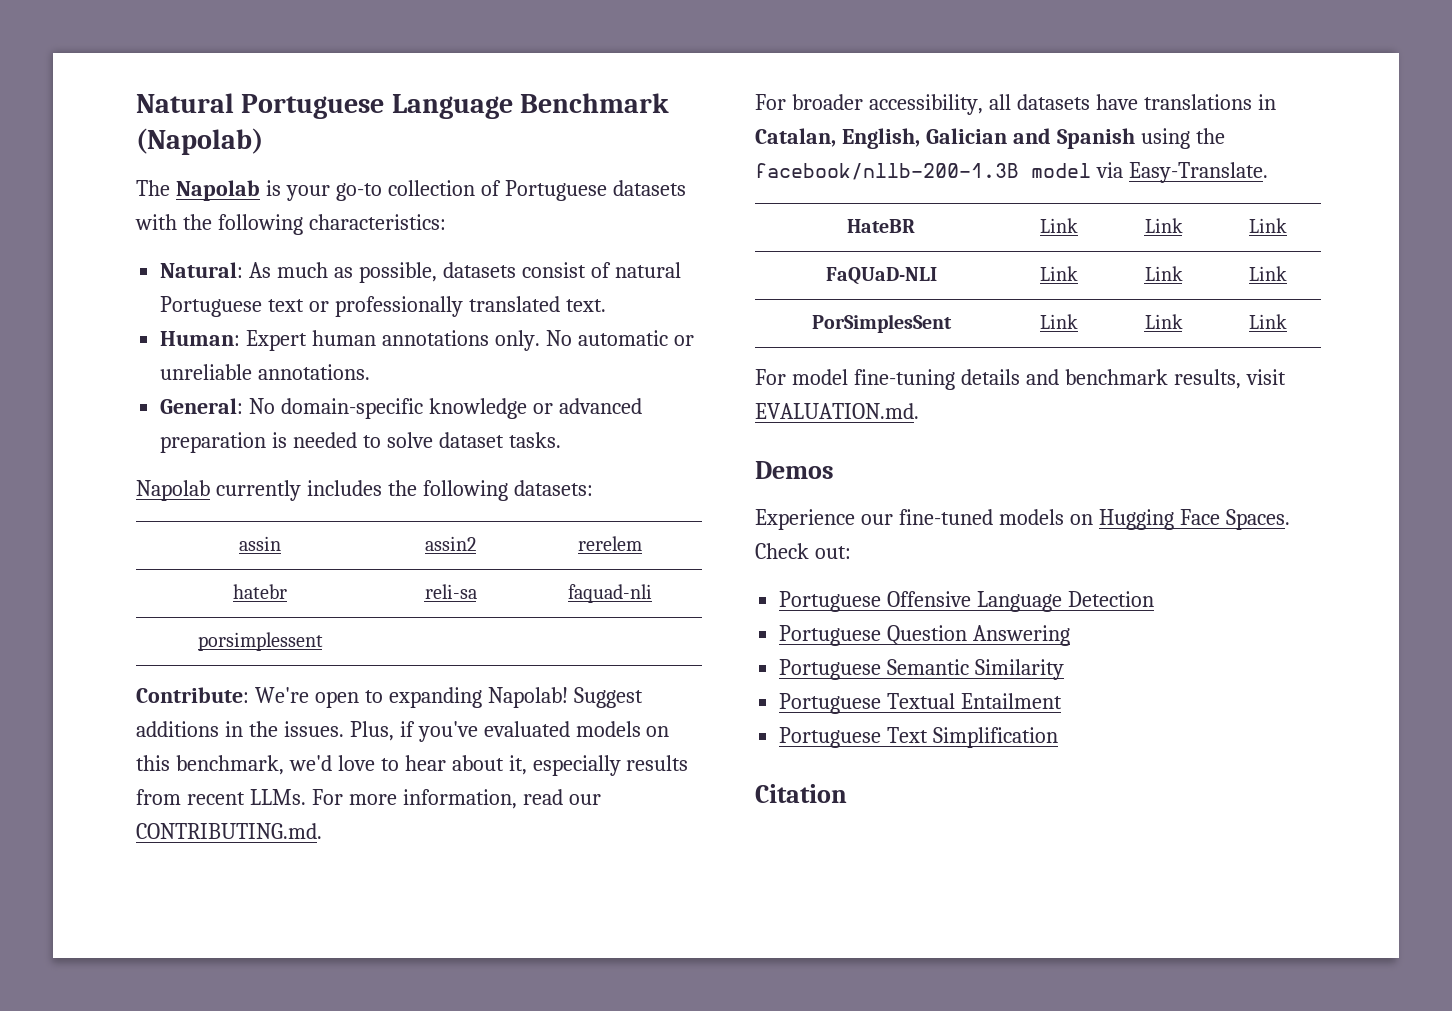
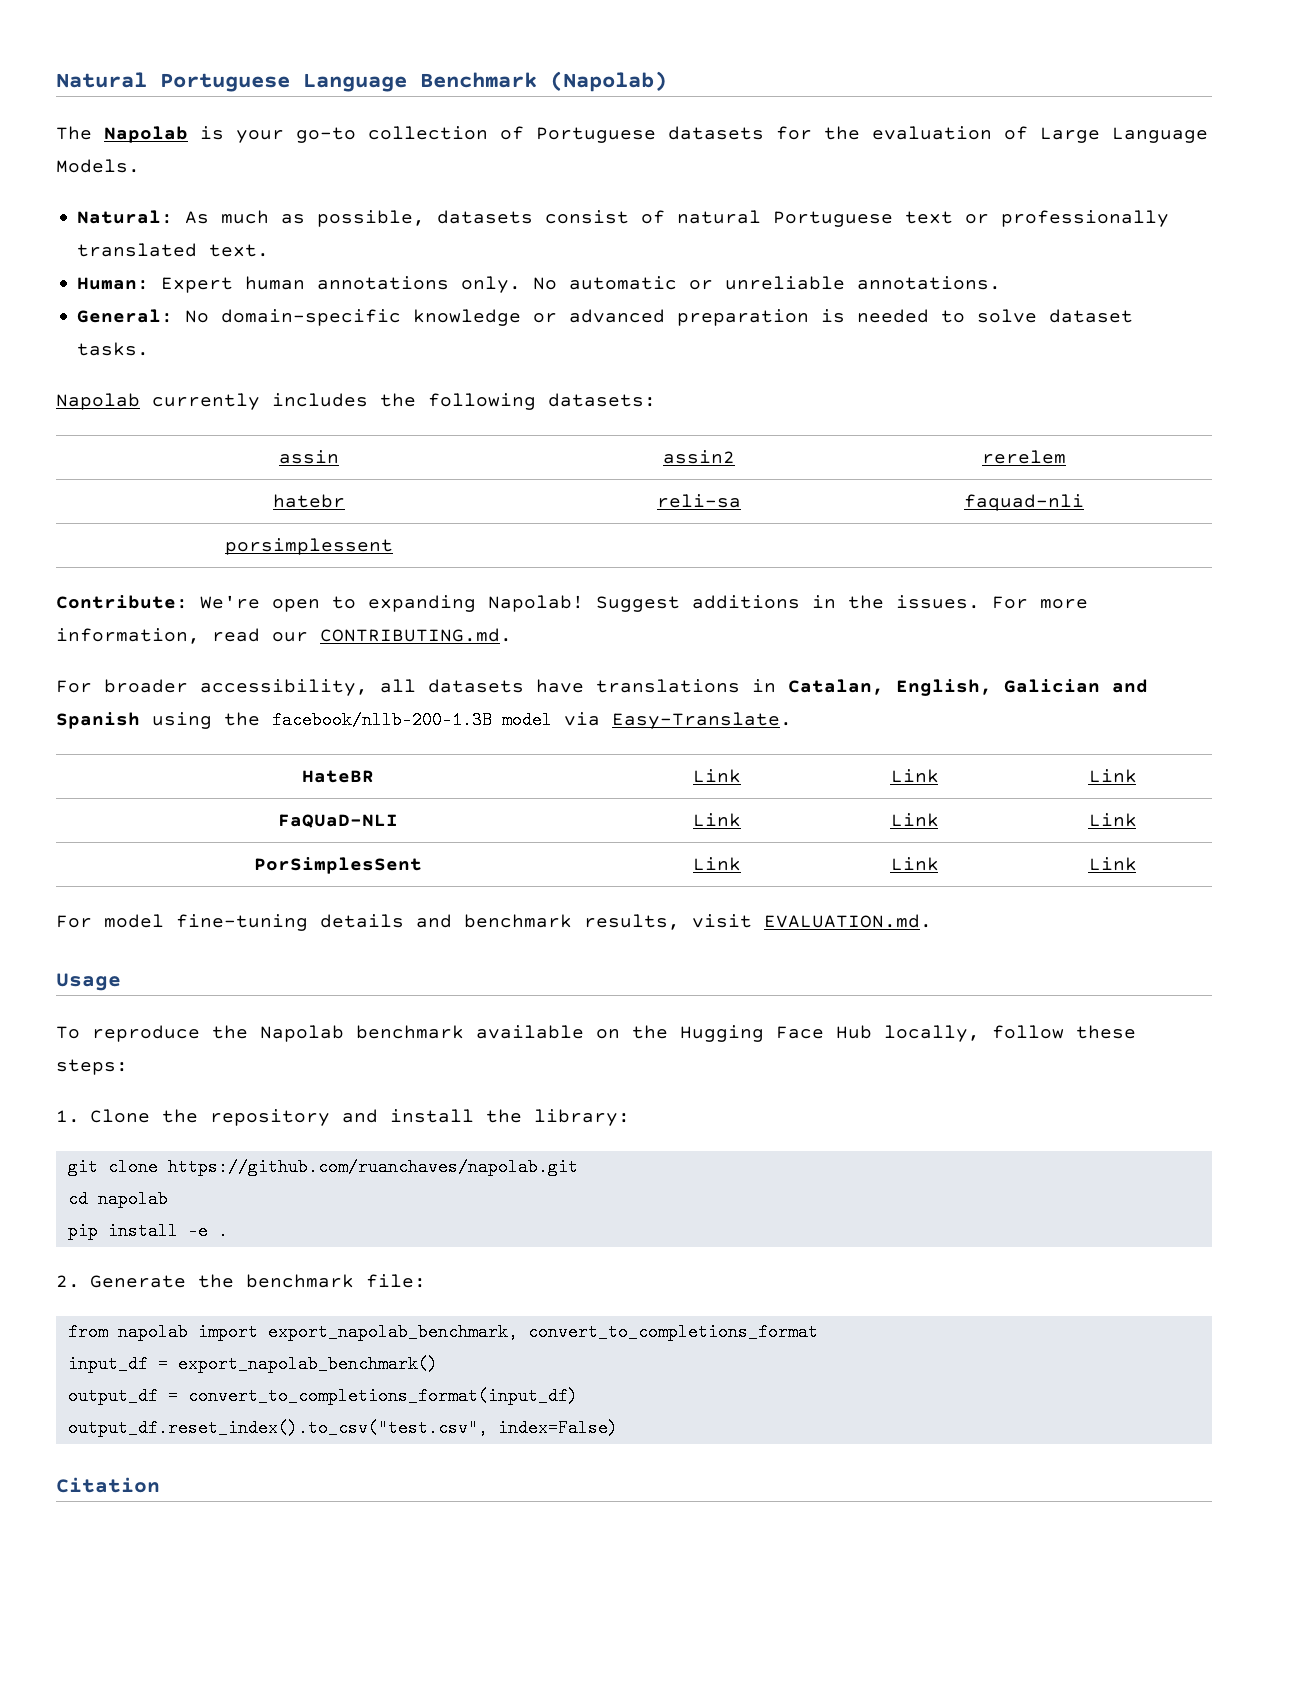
- The Napolab is your go-to collection of Portuguese datasets with the following characteristics:
+ The Napolab is your go-to collection of Portuguese datasets for the evaluation of Large Language Models.
- Plus, if you've evaluated models on this benchmark, we'd love to hear about it, especially results from recent LLMs.
- Demos
- Experience our fine-tuned models on Hugging Face Spaces. Check out:
- Portuguese Offensive Language Detection
- Portuguese Question Answering
- Portuguese Semantic Similarity
- Portuguese Textual Entailment
- Portuguese Text Simplification
+ Usage
+ To reproduce the Napolab benchmark available on the Hugging Face Hub locally, follow these steps:
+ 1. Clone the repository and install the library:
+ git clone https://github.com/ruanchaves/napolab.git
+ cd napolab
+ pip install -e .
+ 2. Generate the benchmark file:
+ from napolab import export_napolab_benchmark, convert_to_completions_format
+ input_df = export_napolab_benchmark()
+ output_df = convert_to_completions_format(input_df)
+ output_df.reset_index().to_csv("test.csv", index=False)

